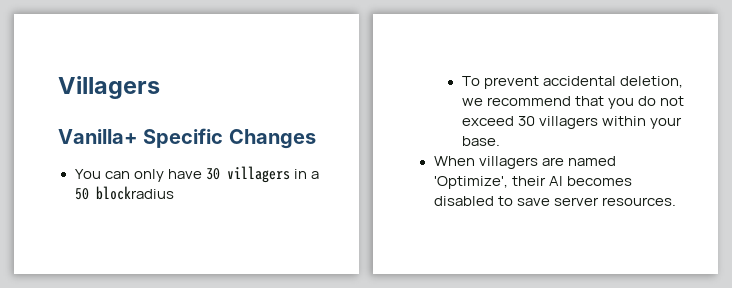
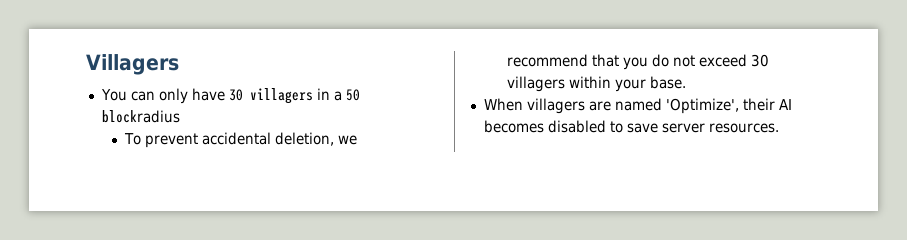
- Vanilla+ Specific Changes

